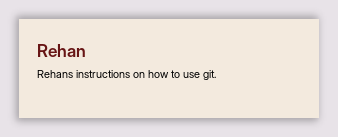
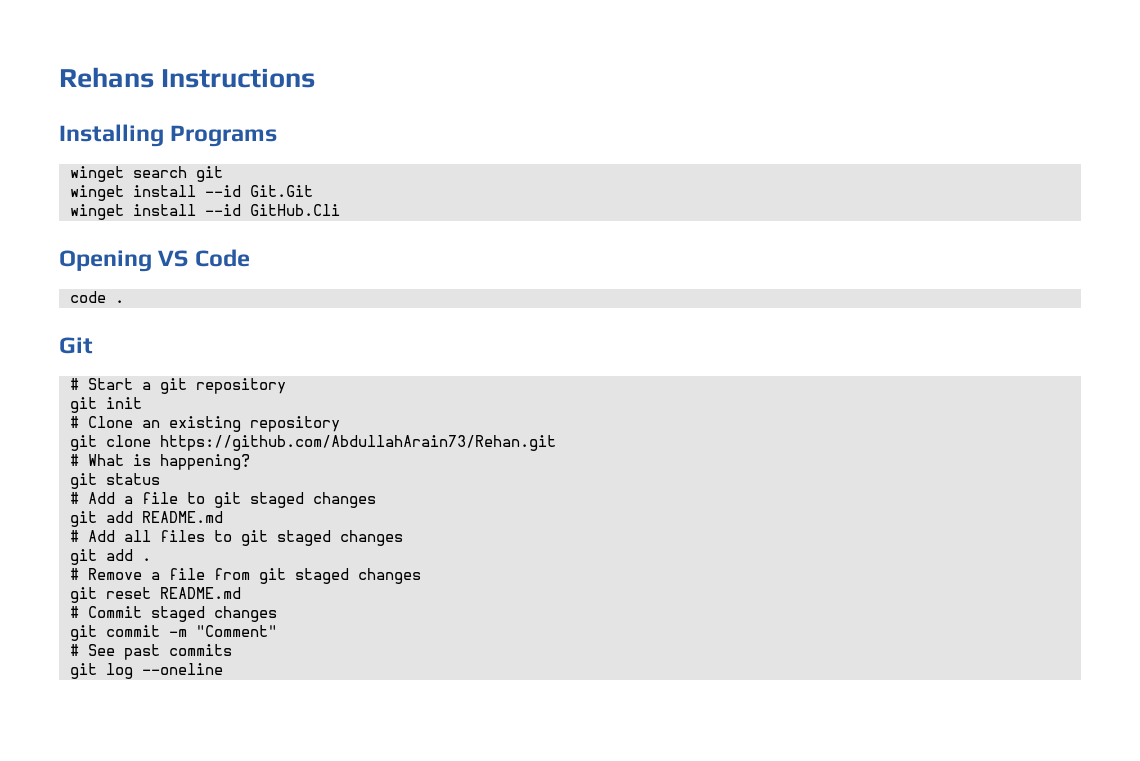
- Rehan
- Rehans instructions on how to use git.
+ Rehans Instructions
+ Installing Programs
+ winget search git
+ winget install --id Git.Git
+ winget install --id GitHub.Cli
+ Opening VS Code
+ code .
+ Git
+ # Start a git repository
+ git init
+ # Clone an existing repository
+ git clone https://github.com/AbdullahArain73/Rehan.git
+ # What is happening?
+ git status
+ # Add a file to git staged changes
+ git add README.md
+ # Add all files to git staged changes
+ git add .
+ # Remove a file from git staged changes
+ git reset README.md
+ # Commit staged changes
+ git commit -m "Comment"
+ # See past commits
+ git log --oneline

